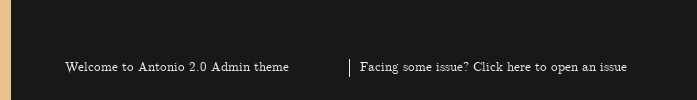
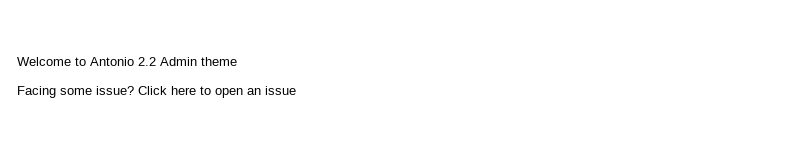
- Welcome to Antonio 2.0 Admin theme
+ Welcome to Antonio 2.2 Admin theme

